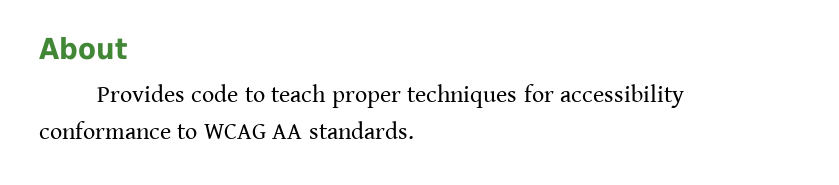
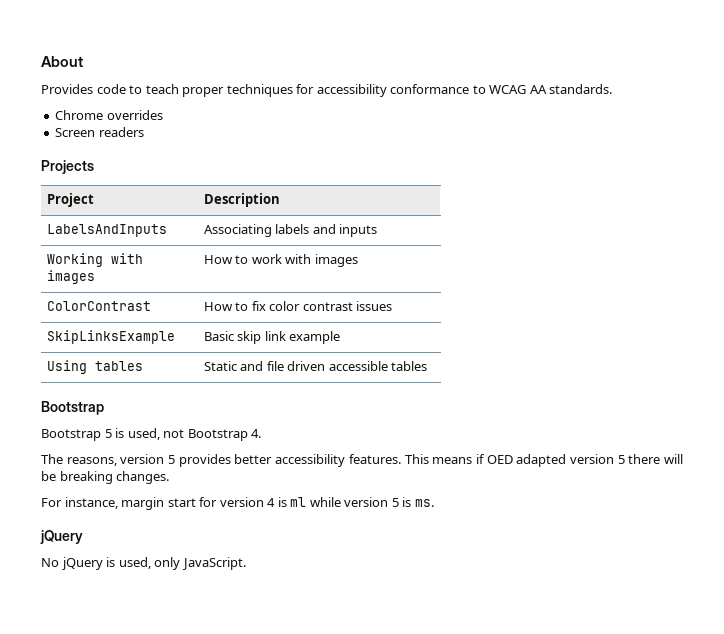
+ Chrome overrides
+ Screen readers
+ Projects
+ Project | Description
+ LabelsAndInputs | Associating labels and inputs
+ Working with images | How to work with images
+ ColorContrast | How to fix color contrast issues
+ SkipLinksExample | Basic skip link example
+ Using tables | Static and file driven accessible tables
+ Bootstrap
+ Bootstrap 5 is used, not Bootstrap 4.
+ The reasons, version 5 provides better accessibility features. This means if OED adapted version 5 there will be breaking changes.
+ For instance, margin start for version 4 is ml while version 5 is ms.
+ jQuery
+ No jQuery is used, only JavaScript.

